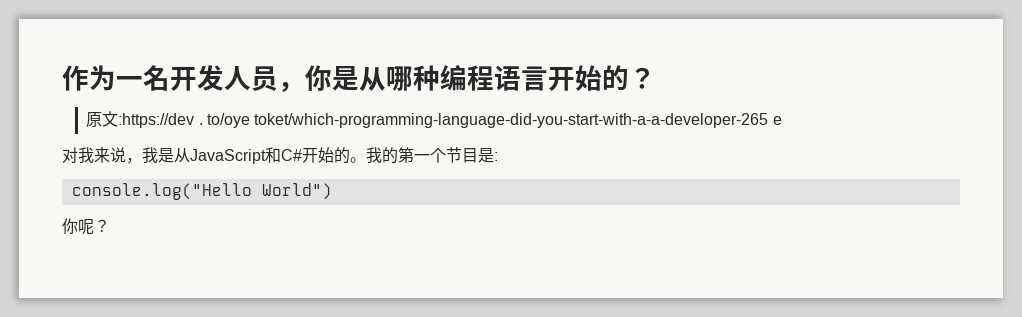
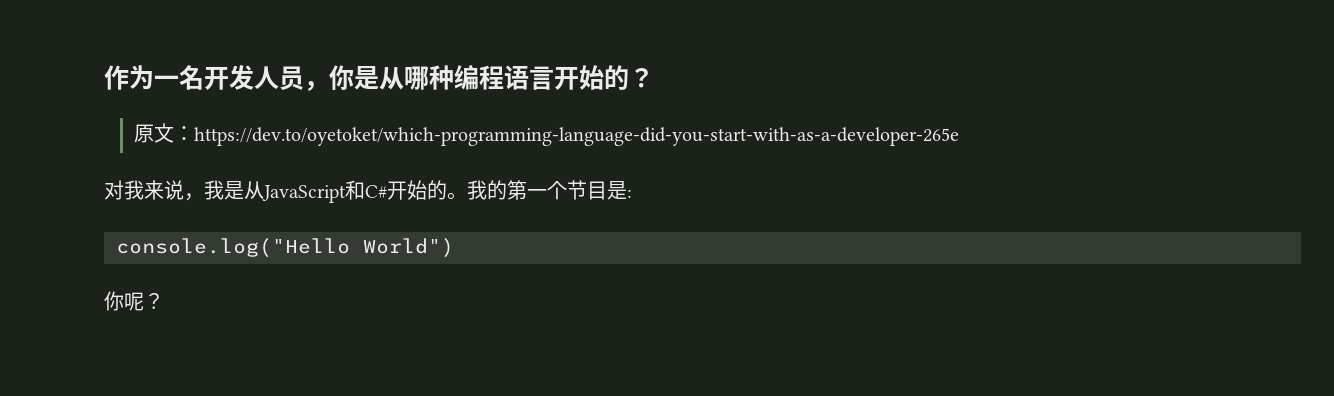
- 原文:https://dev . to/oye toket/which-programming-language-did-you-start-with-a-a-developer-265 e
+ 原文：https://dev.to/oyetoket/which-programming-language-did-you-start-with-as-a-developer-265e

